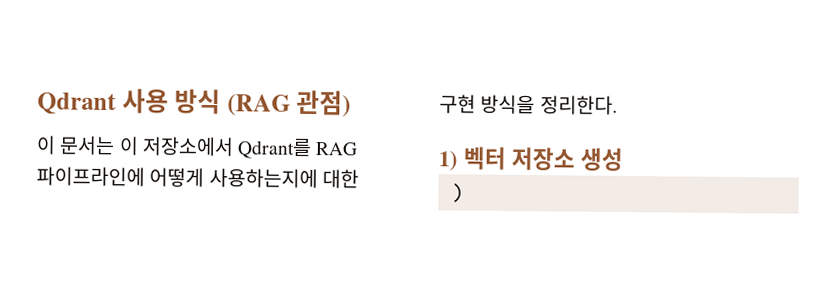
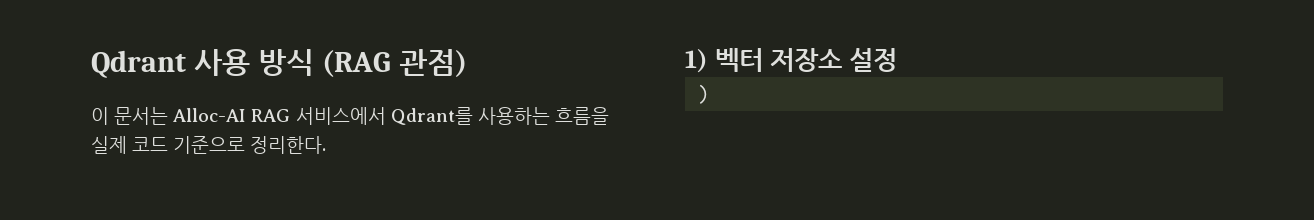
- 이 문서는 이 저장소에서 Qdrant를 RAG 파이프라인에 어떻게 사용하는지에 대한 구현 방식을 정리한다.
+ 이 문서는 Alloc-AI RAG 서비스에서 Qdrant를 사용하는 흐름을 실제 코드 기준으로 정리한다.
- 1) 벡터 저장소 생성
+ 1) 벡터 저장소 설정

